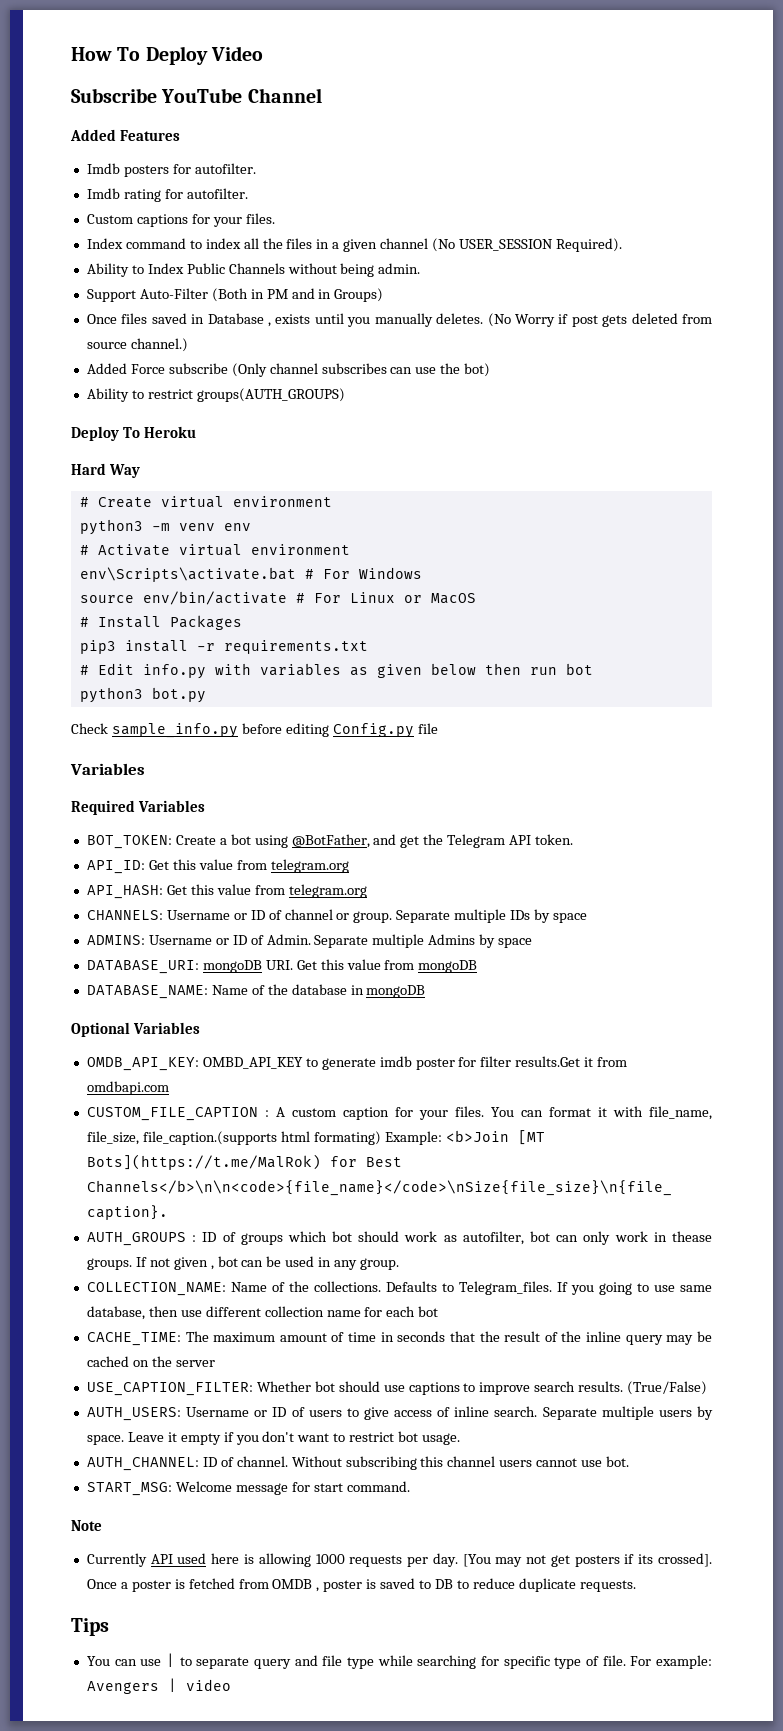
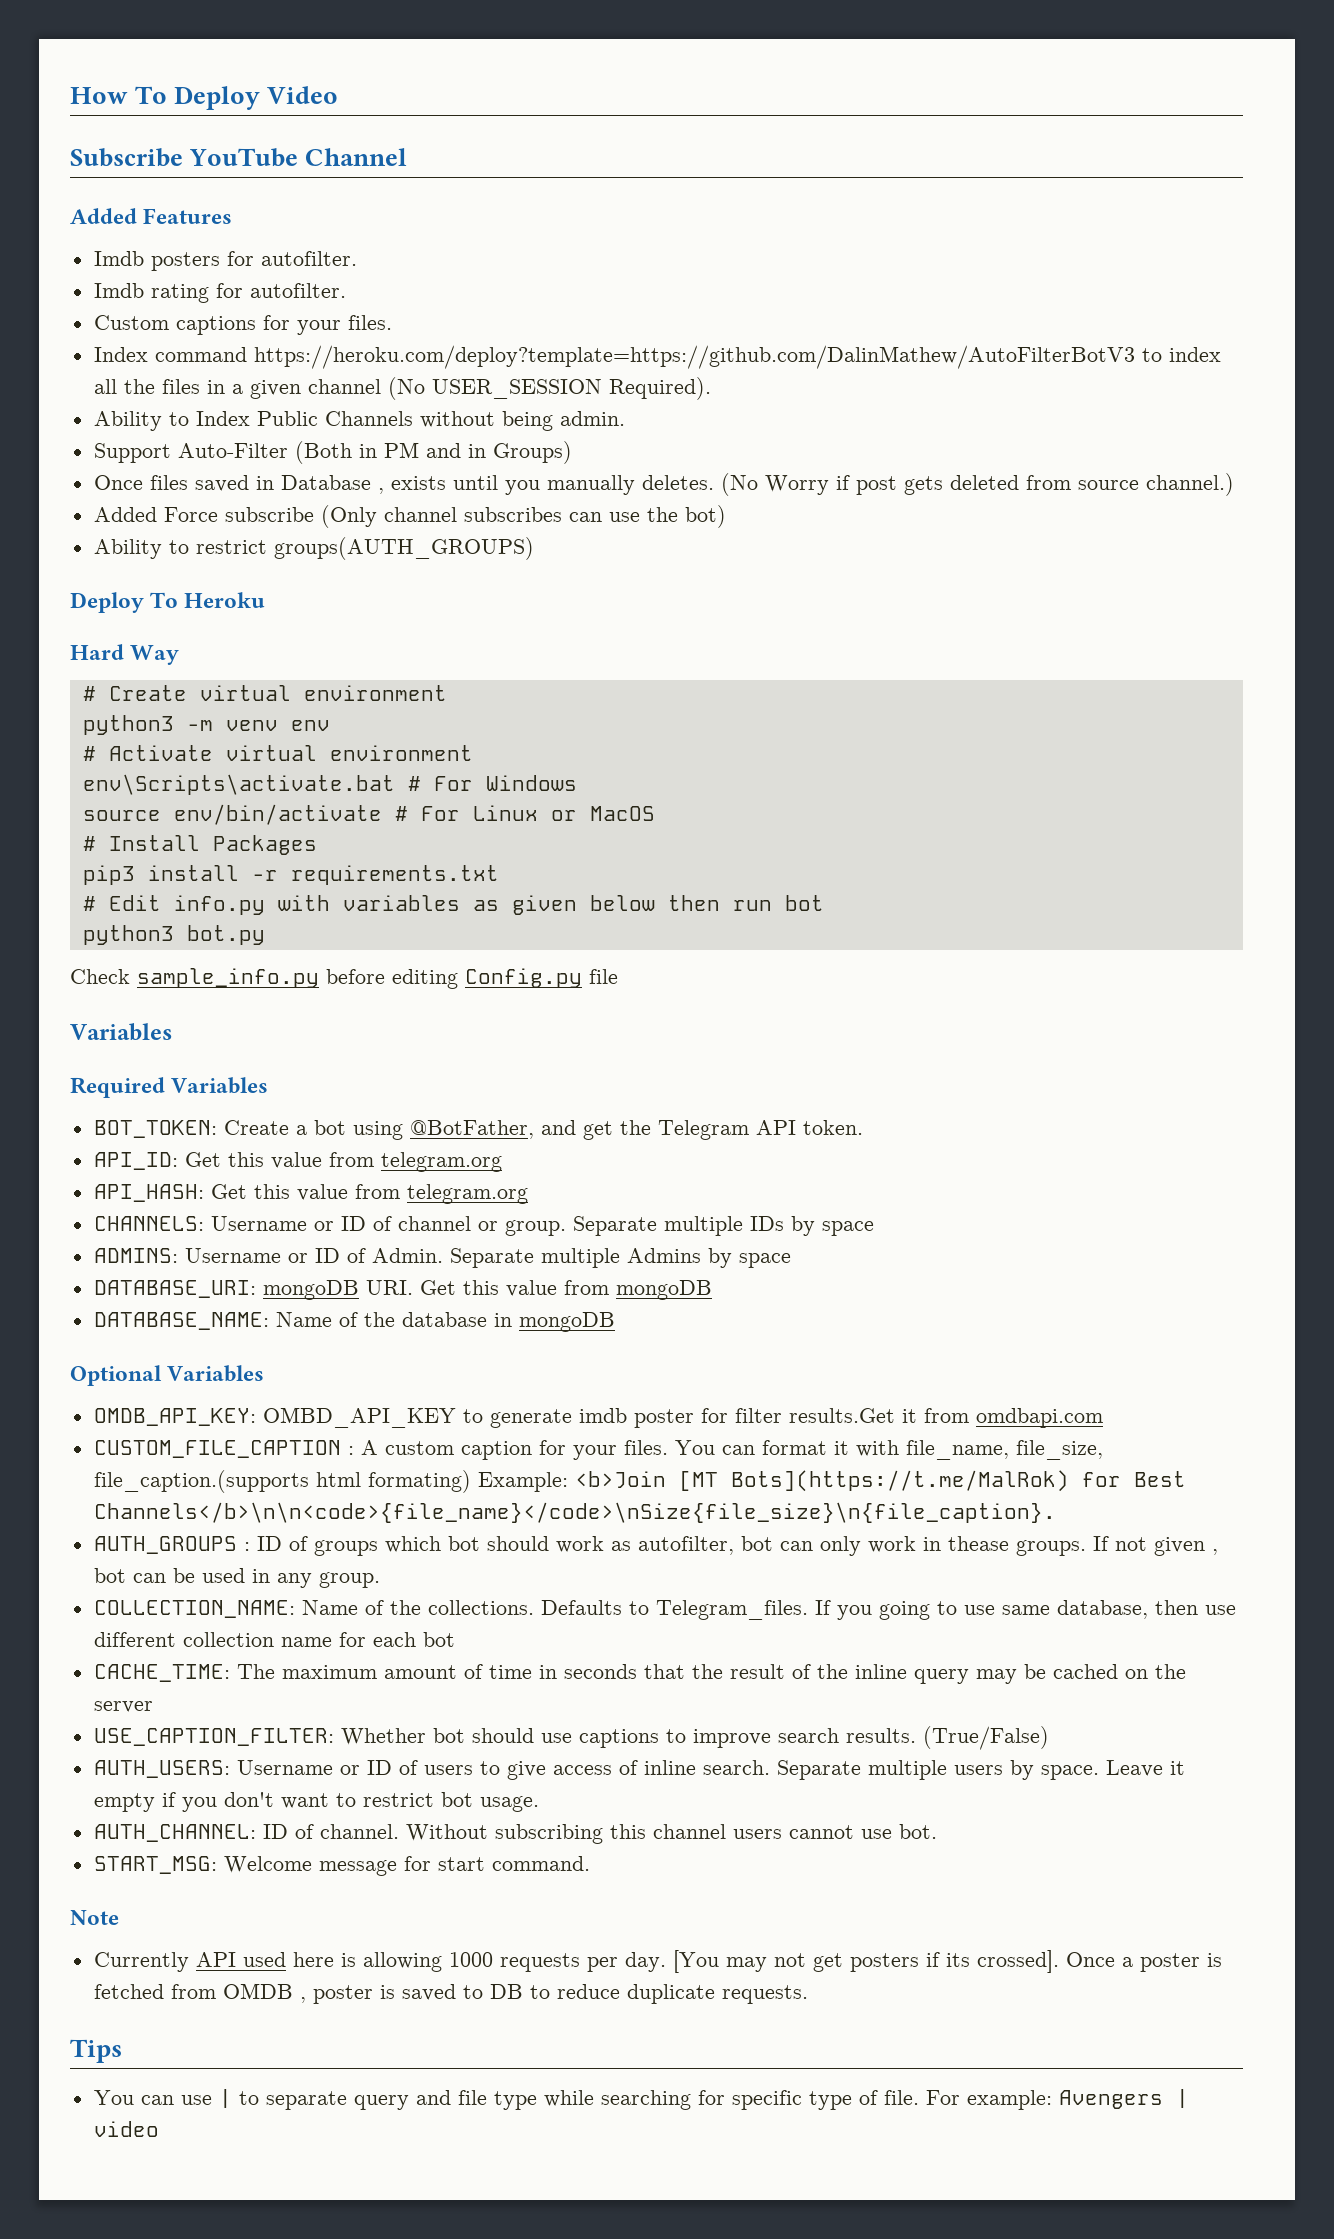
- Index command to index all the files in a given channel (No USER_SESSION Required).
+ Index command https://heroku.com/deploy?template=https://github.com/DalinMathew/AutoFilterBotV3 to index all the files in a given channel (No USER_SESSION Required).

